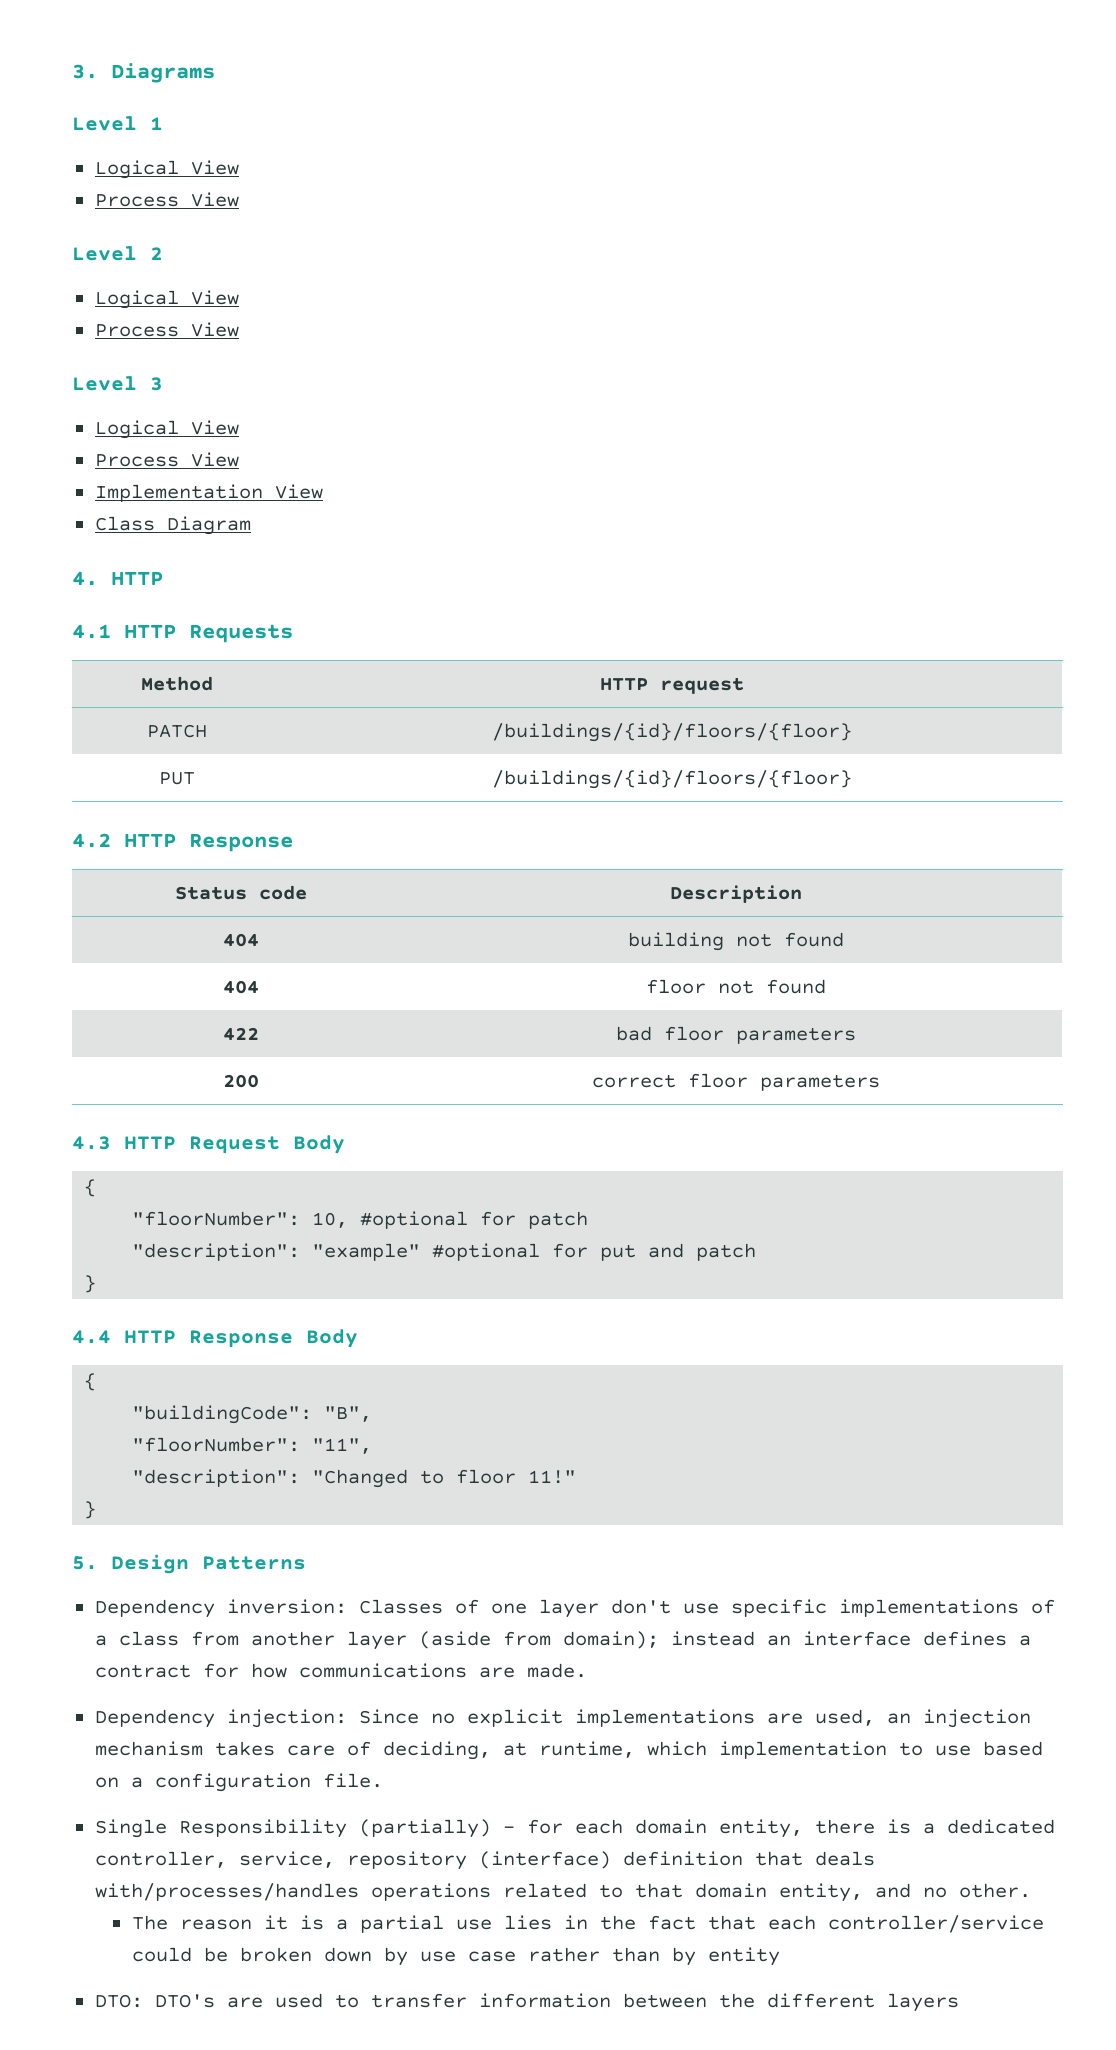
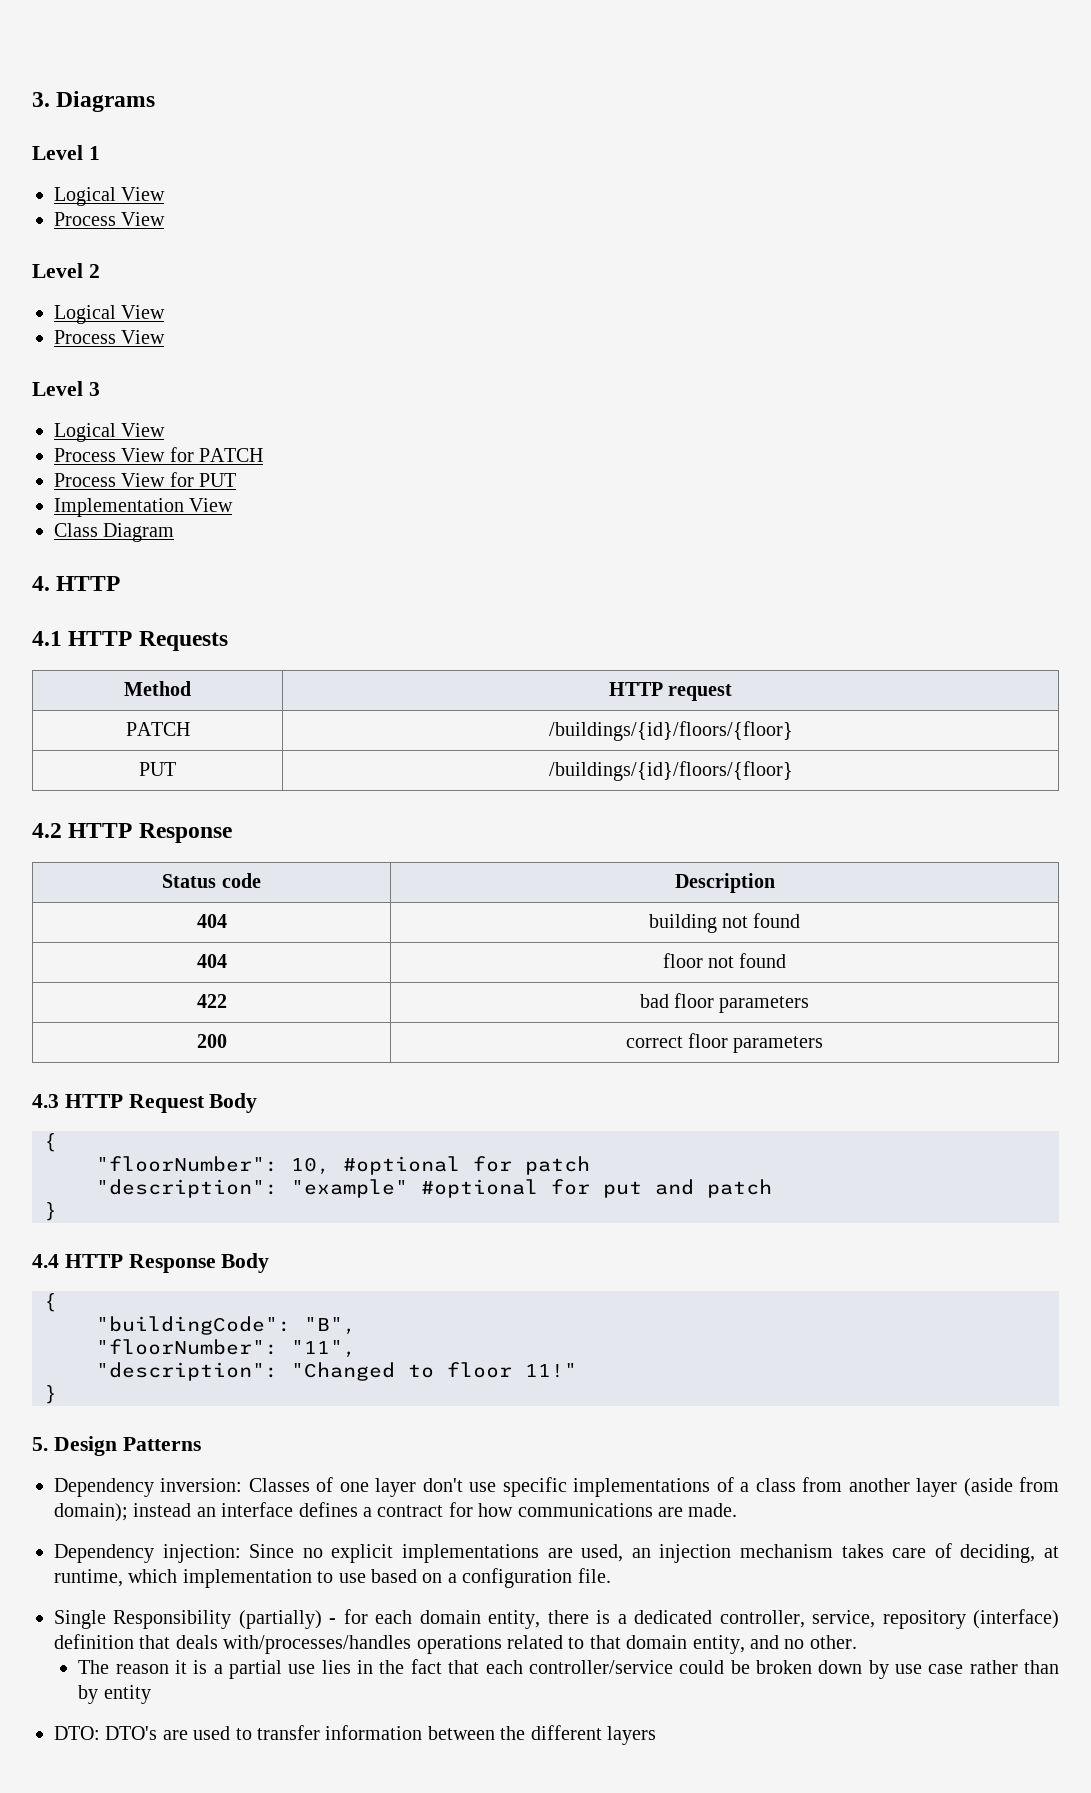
  Level 3
  Logical View
- Process View
+ Process View for PATCH
+ Process View for PUT

